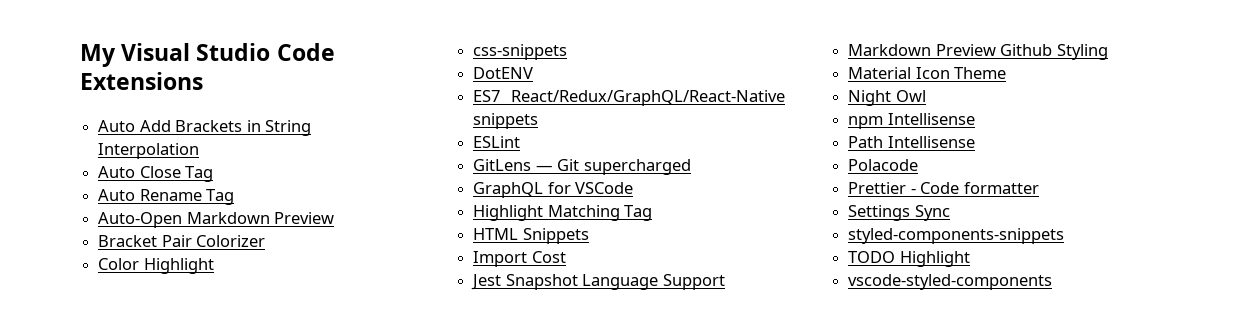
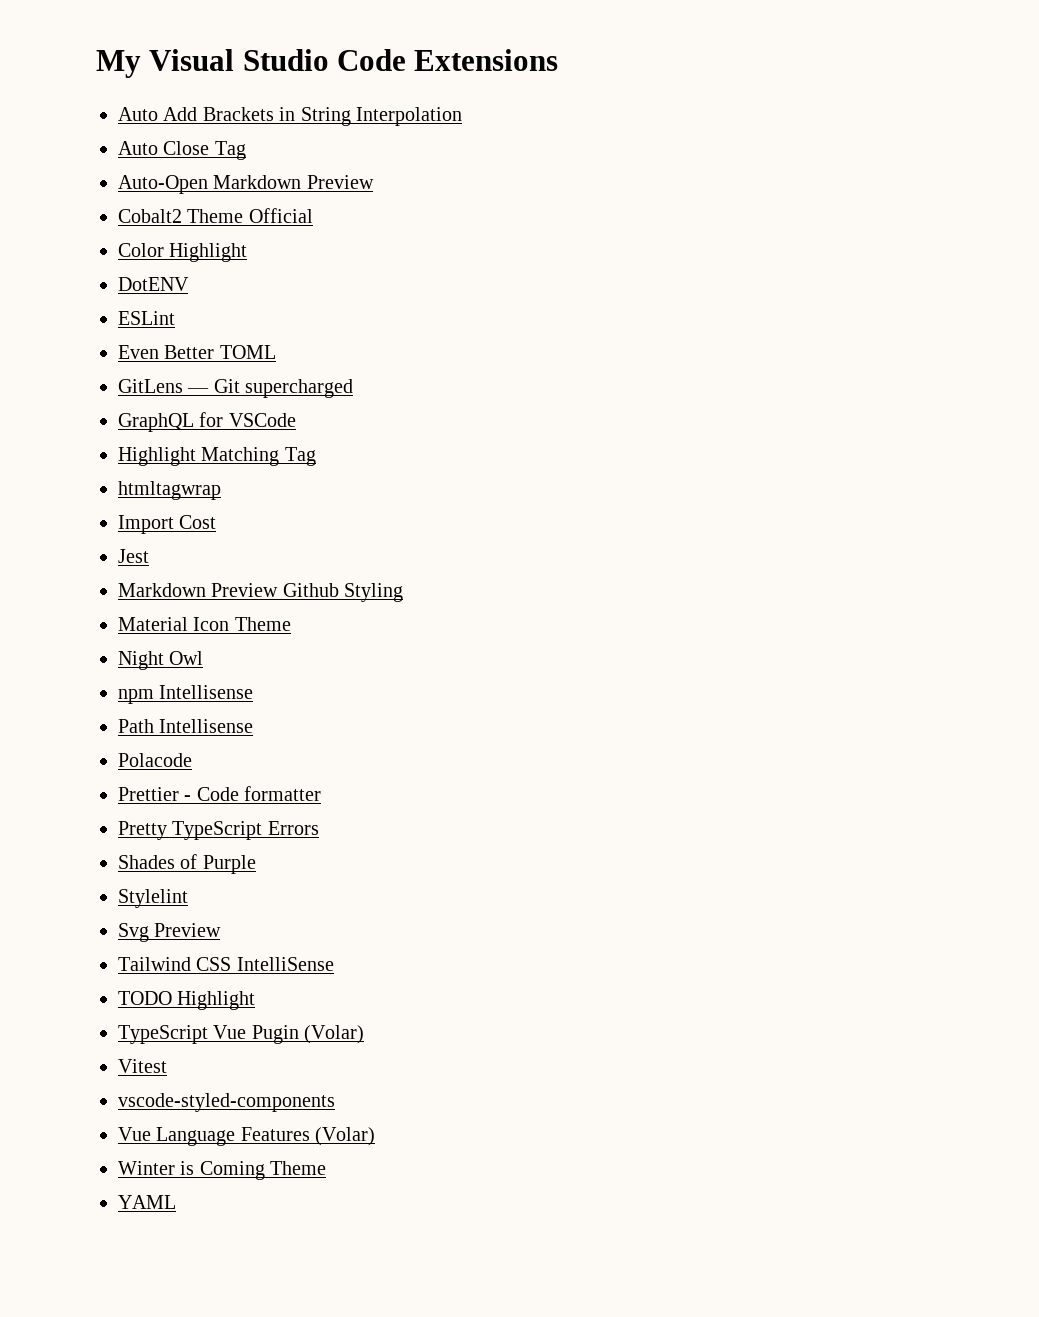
- Auto Rename Tag
- Bracket Pair Colorizer
+ Cobalt2 Theme Official
- css-snippets
- ES7 React/Redux/GraphQL/React-Native snippets
  ESLint
+ Even Better TOML
- HTML Snippets
+ htmltagwrap
- Jest Snapshot Language Support
+ Jest
- Settings Sync
- styled-components-snippets
+ Pretty TypeScript Errors
+ Shades of Purple
+ Stylelint
+ Svg Preview
+ Tailwind CSS IntelliSense
  TODO Highlight
+ TypeScript Vue Pugin (Volar)
+ Vitest
  vscode-styled-components
+ Vue Language Features (Volar)
+ Winter is Coming Theme
+ YAML

